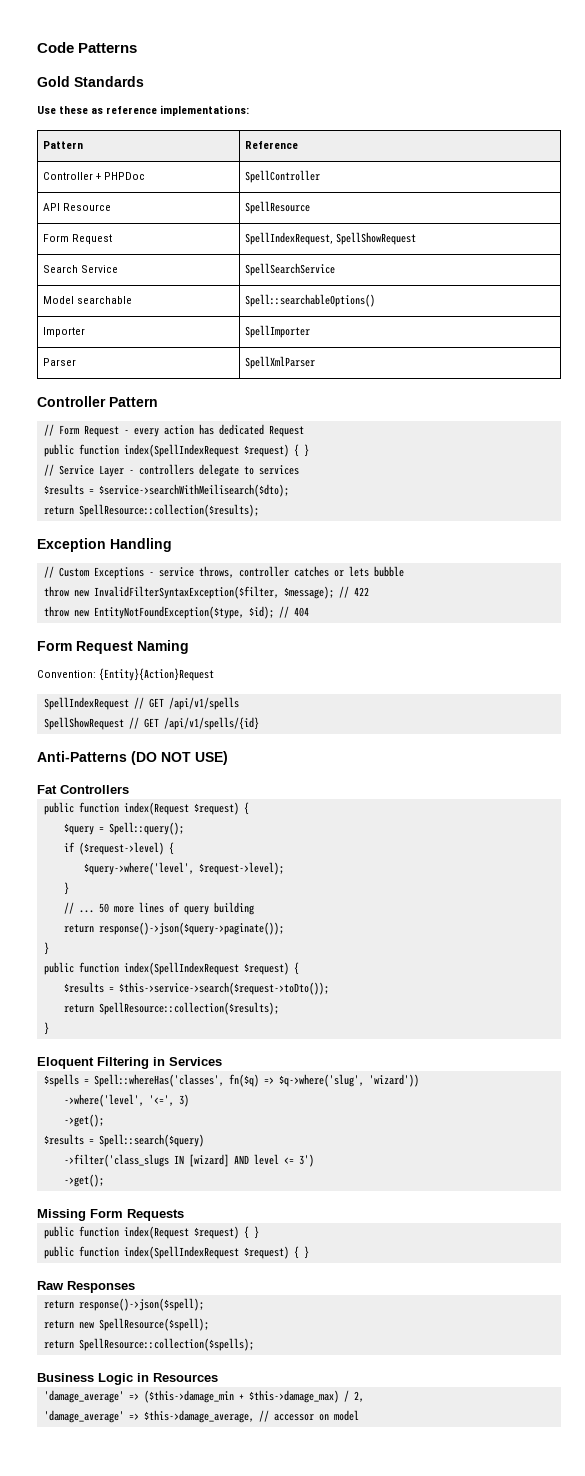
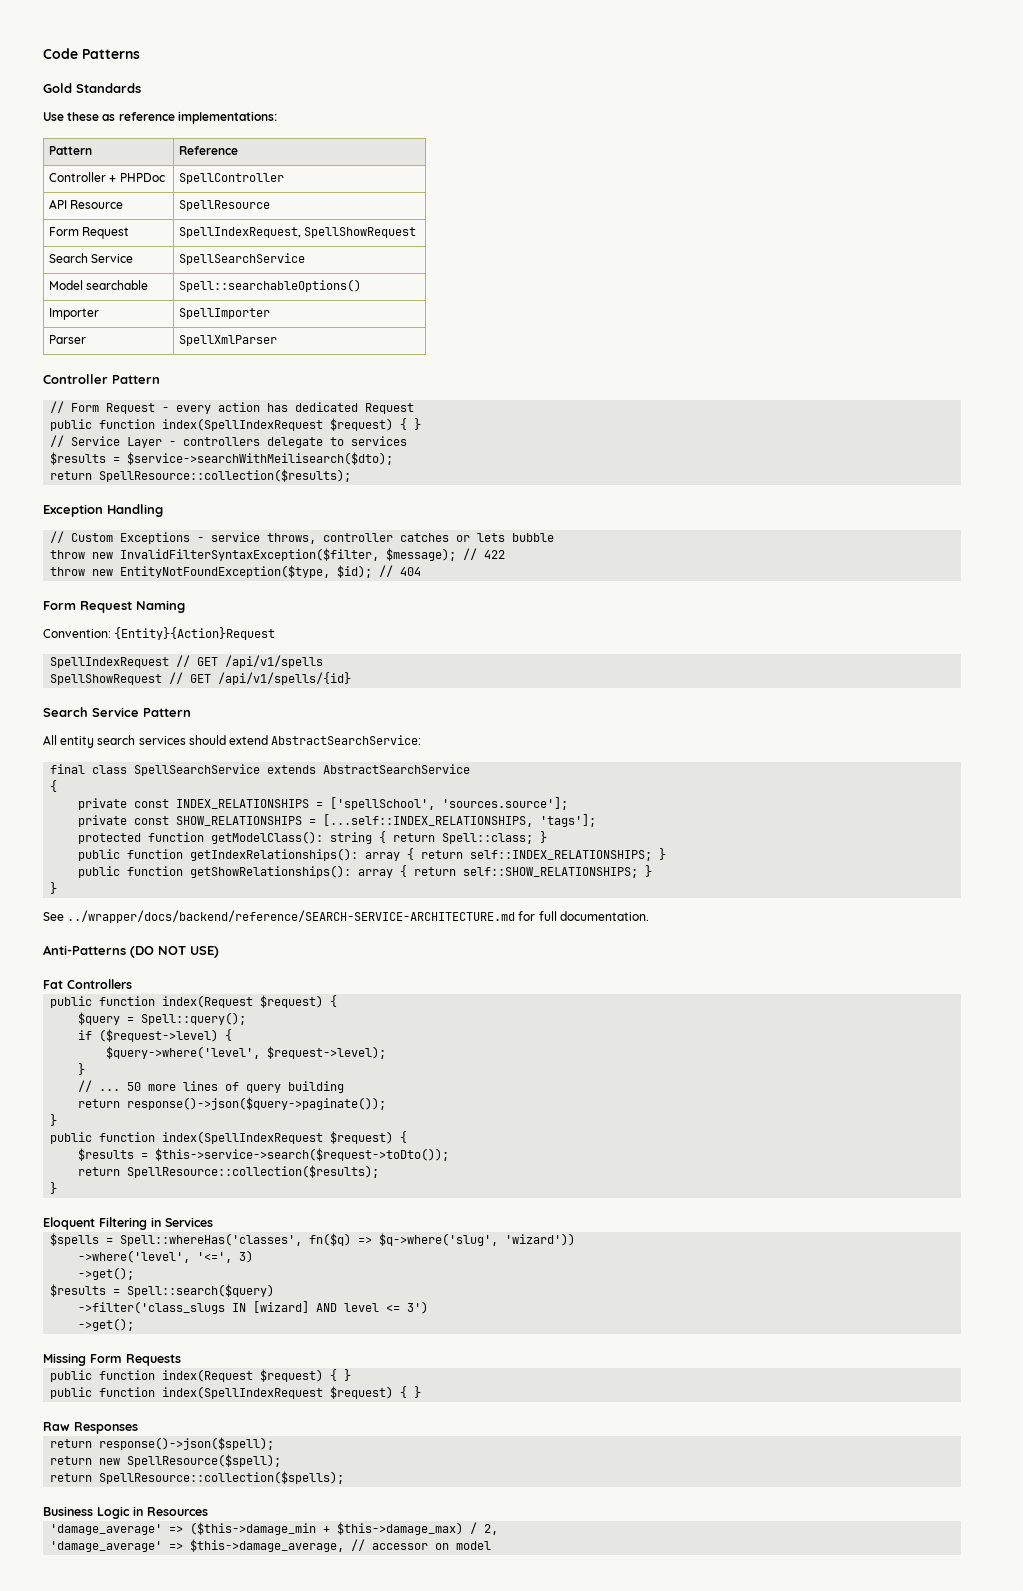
+ Search Service Pattern
+ All entity search services should extend AbstractSearchService:
+ final class SpellSearchService extends AbstractSearchService
+ {
+ private const INDEX_RELATIONSHIPS = ['spellSchool', 'sources.source'];
+ private const SHOW_RELATIONSHIPS = [...self::INDEX_RELATIONSHIPS, 'tags'];
+ protected function getModelClass(): string { return Spell::class; }
+ public function getIndexRelationships(): array { return self::INDEX_RELATIONSHIPS; }
+ public function getShowRelationships(): array { return self::SHOW_RELATIONSHIPS; }
+ }
+ See ../wrapper/docs/backend/reference/SEARCH-SERVICE-ARCHITECTURE.md for full documentation.

